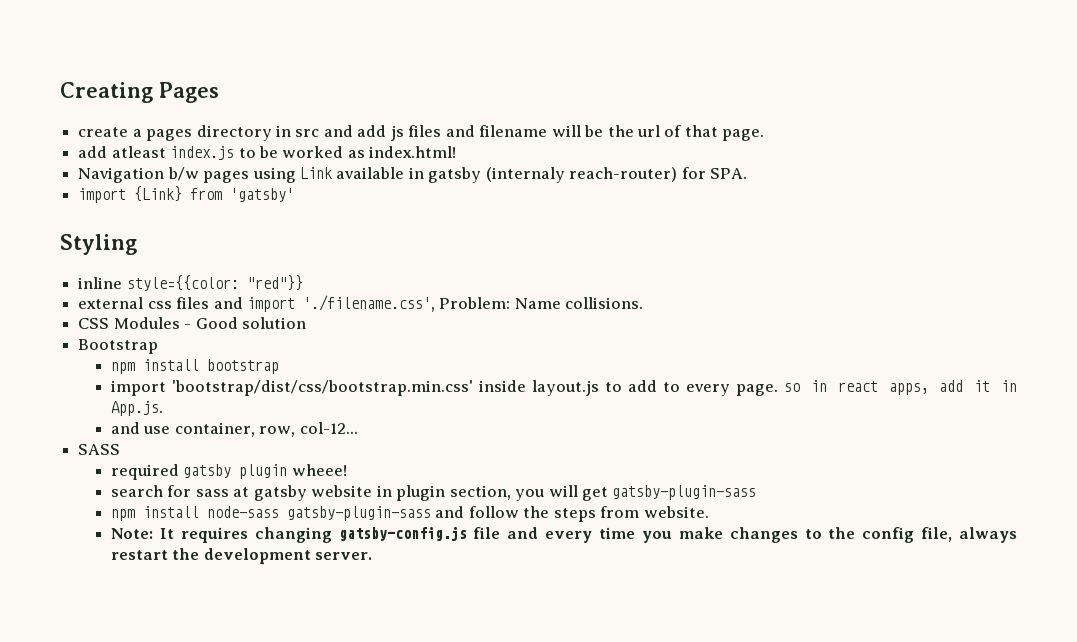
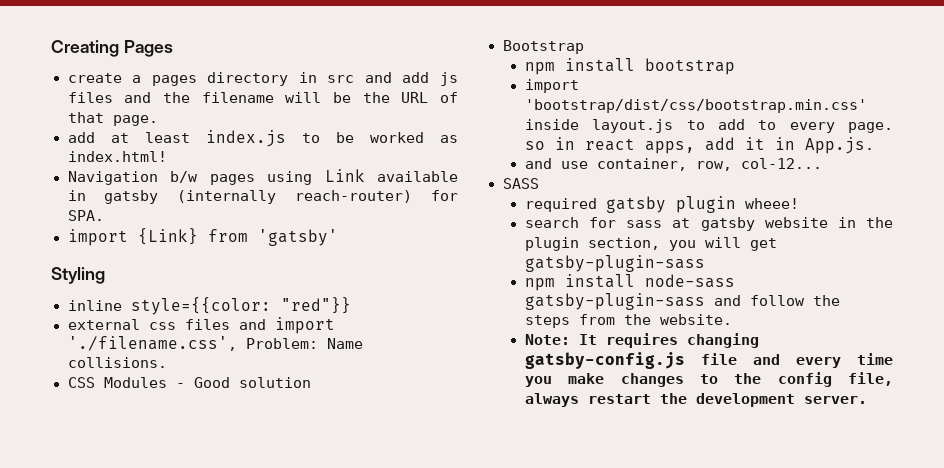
- create a pages directory in src and add js files and filename will be the url of that page.
+ create a pages directory in src and add js files and the filename will be the URL of that page.
- add atleast index.js to be worked as index.html!
+ add at least index.js to be worked as index.html!
- Navigation b/w pages using Link available in gatsby (internaly reach-router) for SPA.
+ Navigation b/w pages using Link available in gatsby (internally reach-router) for SPA.
- search for sass at gatsby website in plugin section, you will get gatsby-plugin-sass
+ search for sass at gatsby website in the plugin section, you will get gatsby-plugin-sass
- npm install node-sass gatsby-plugin-sass and follow the steps from website.
+ npm install node-sass gatsby-plugin-sass and follow the steps from the website.

